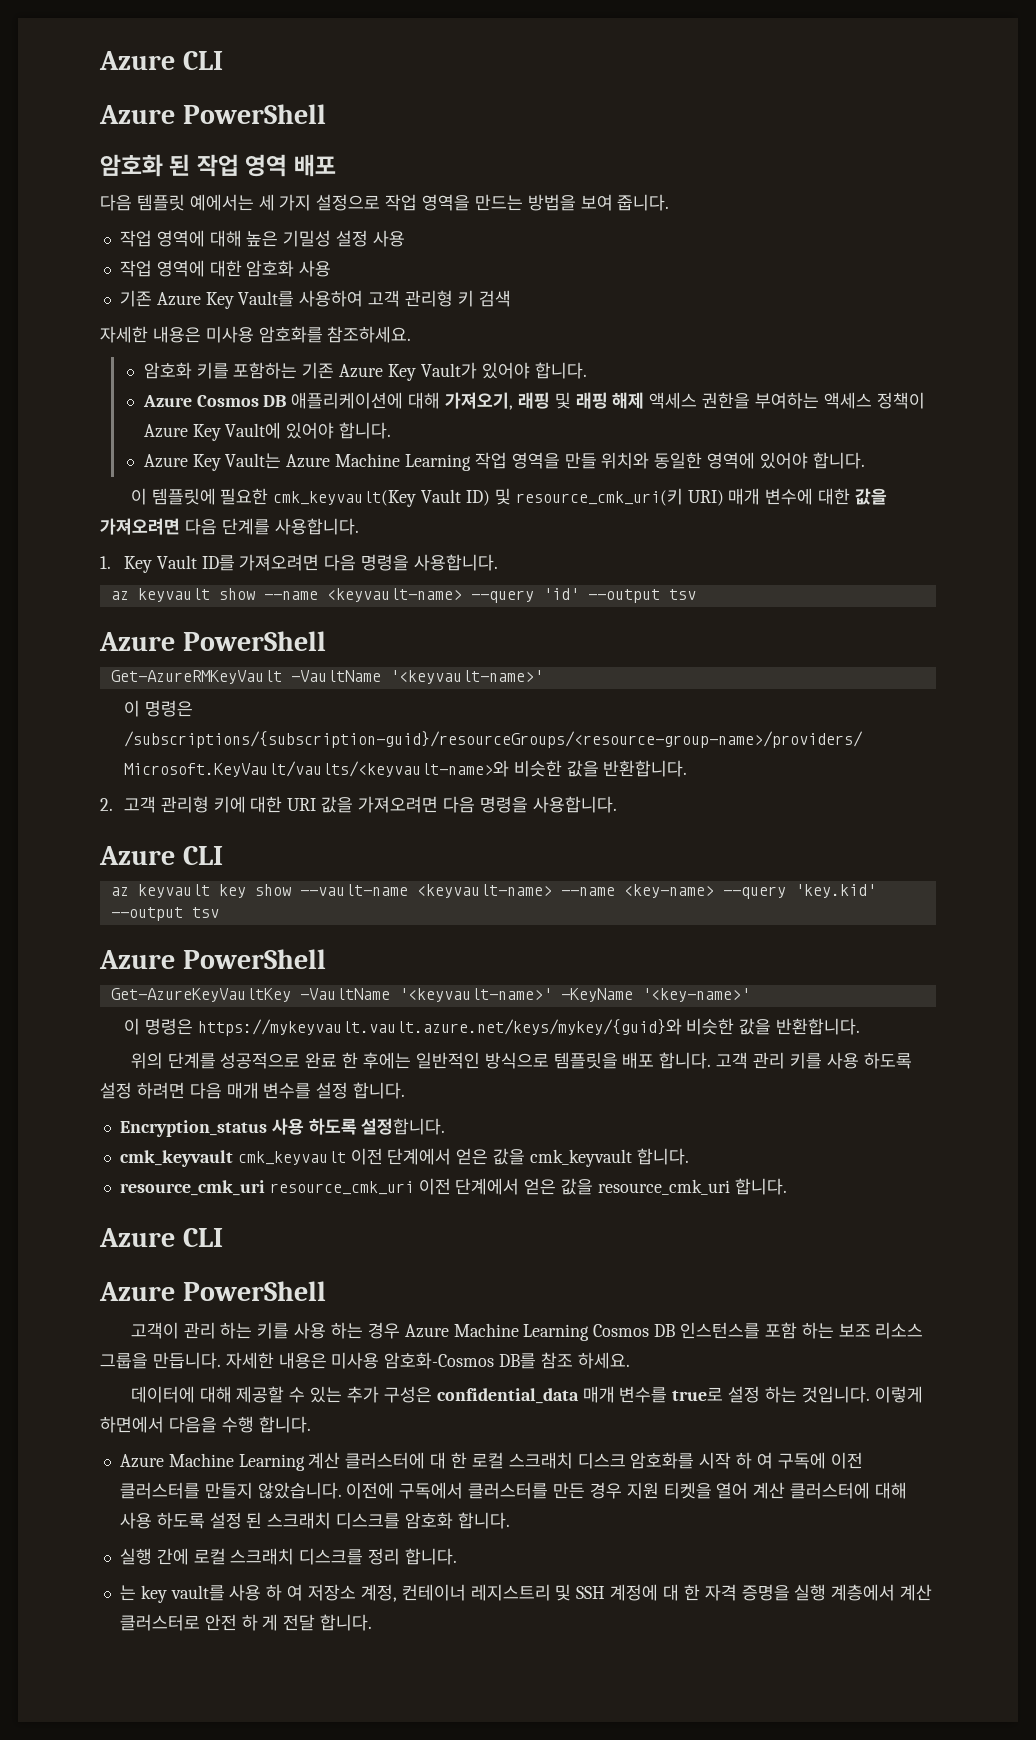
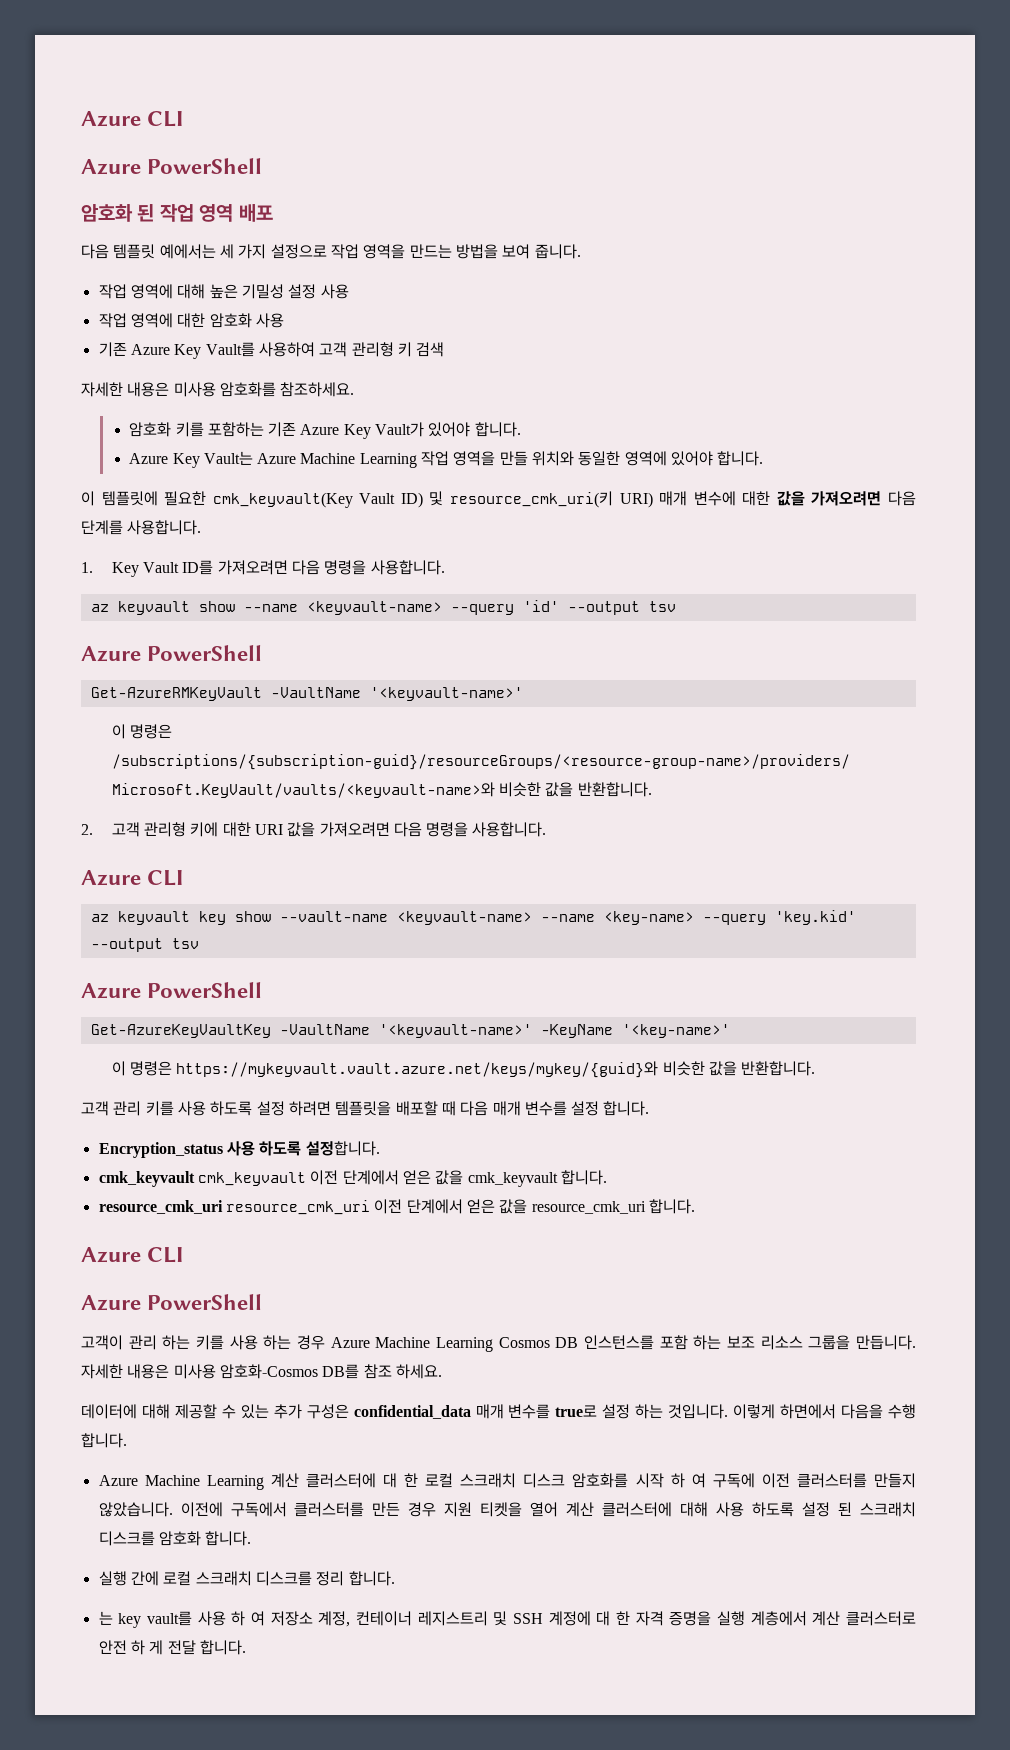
- Azure Cosmos DB 애플리케이션에 대해 가져오기, 래핑 및 래핑 해제 액세스 권한을 부여하는 액세스 정책이 Azure Key Vault에 있어야 합니다.
- 위의 단계를 성공적으로 완료 한 후에는 일반적인 방식으로 템플릿을 배포 합니다. 고객 관리 키를 사용 하도록 설정 하려면 다음 매개 변수를 설정 합니다.
+ 고객 관리 키를 사용 하도록 설정 하려면 템플릿을 배포할 때 다음 매개 변수를 설정 합니다.

